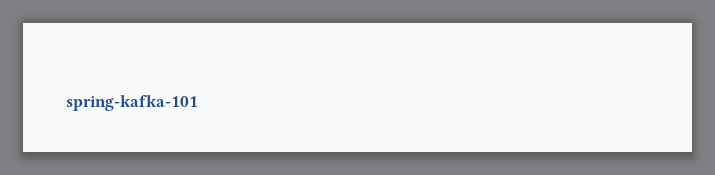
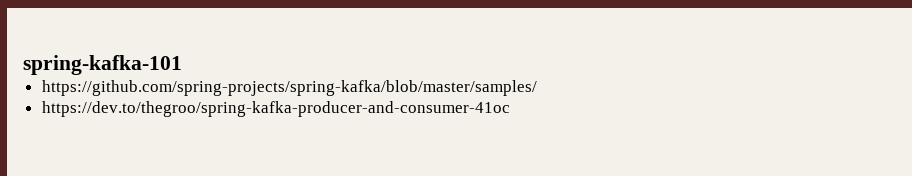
+ https://github.com/spring-projects/spring-kafka/blob/master/samples/
+ https://dev.to/thegroo/spring-kafka-producer-and-consumer-41oc

